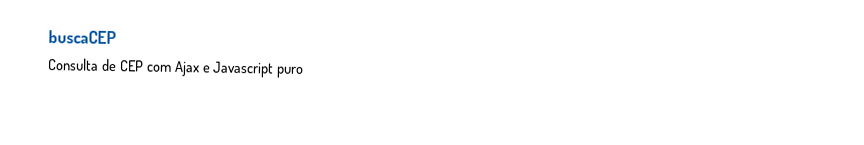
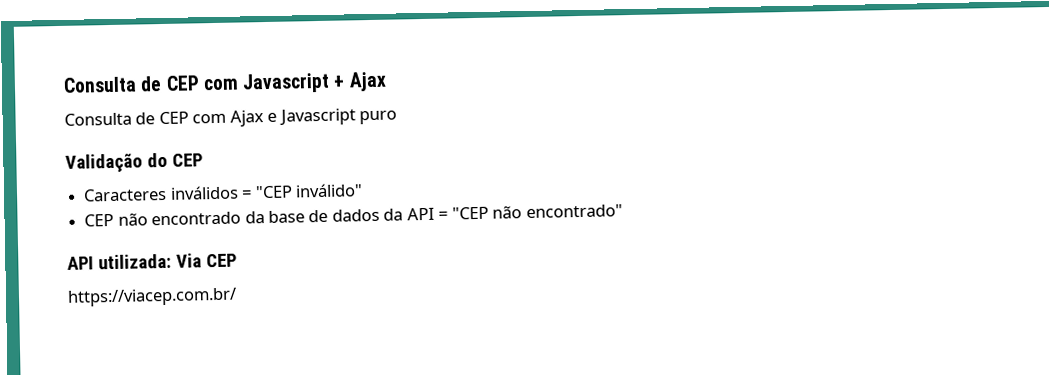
- buscaCEP
+ Consulta de CEP com Javascript + Ajax
+ Validação do CEP
+ Caracteres inválidos = "CEP inválido"
+ CEP não encontrado da base de dados da API = "CEP não encontrado"
+ API utilizada: Via CEP
+ https://viacep.com.br/

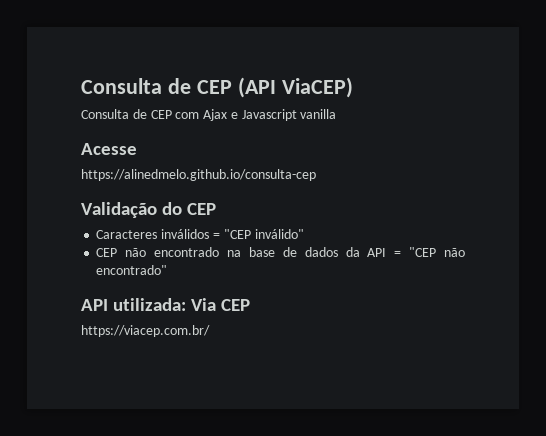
- Consulta de CEP com Javascript + Ajax
+ Consulta de CEP (API ViaCEP)
- Consulta de CEP com Ajax e Javascript puro
+ Consulta de CEP com Ajax e Javascript vanilla
+ Acesse
+ https://alinedmelo.github.io/consulta-cep
- CEP não encontrado da base de dados da API = "CEP não encontrado"
+ CEP não encontrado na base de dados da API = "CEP não encontrado"

